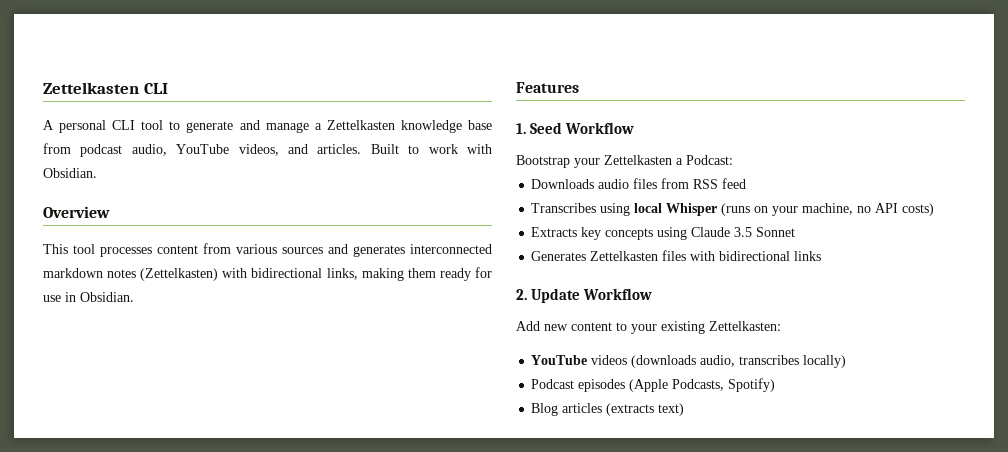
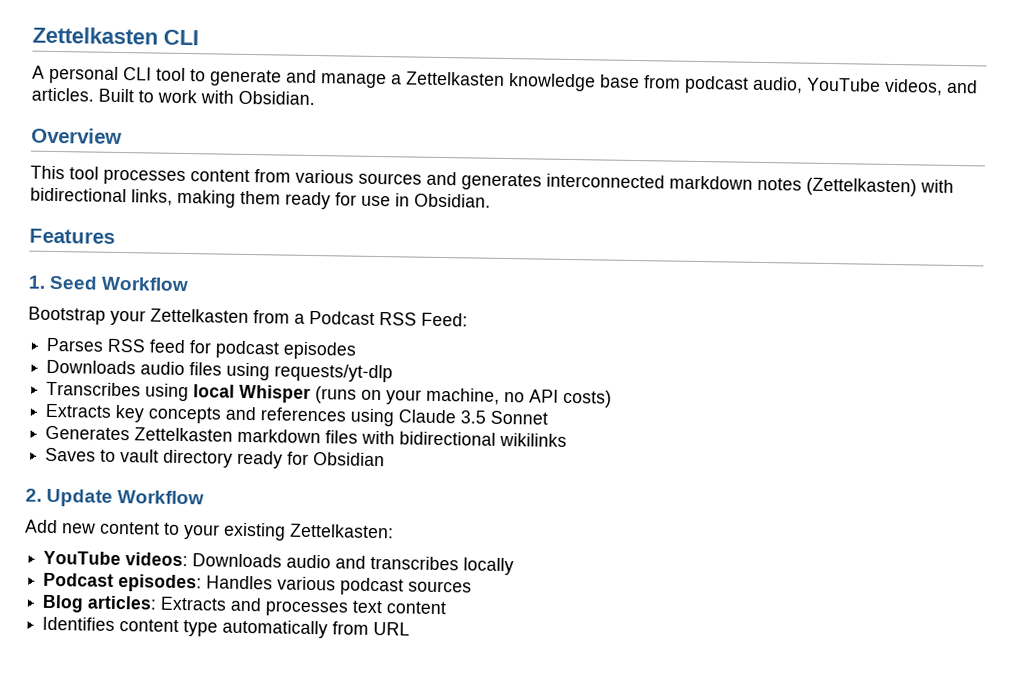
- Bootstrap your Zettelkasten a Podcast:
+ Bootstrap your Zettelkasten from a Podcast RSS Feed:
+ Parses RSS feed for podcast episodes
- Downloads audio files from RSS feed
+ Downloads audio files using requests/yt-dlp
- Extracts key concepts using Claude 3.5 Sonnet
+ Extracts key concepts and references using Claude 3.5 Sonnet
- Generates Zettelkasten files with bidirectional links
+ Generates Zettelkasten markdown files with bidirectional wikilinks
+ Saves to vault directory ready for Obsidian
- YouTube videos (downloads audio, transcribes locally)
- Podcast episodes (Apple Podcasts, Spotify)
- Blog articles (extracts text)
+ YouTube videos: Downloads audio and transcribes locally
+ Podcast episodes: Handles various podcast sources
+ Blog articles: Extracts and processes text content
+ Identifies content type automatically from URL

